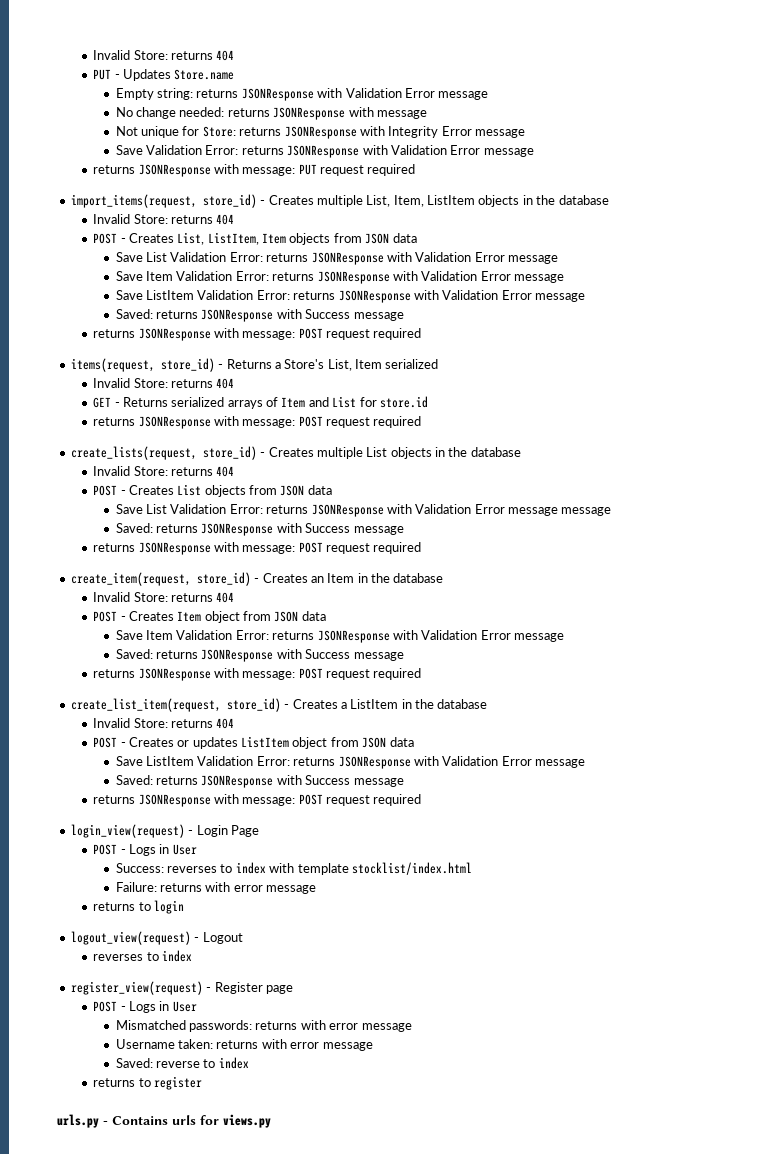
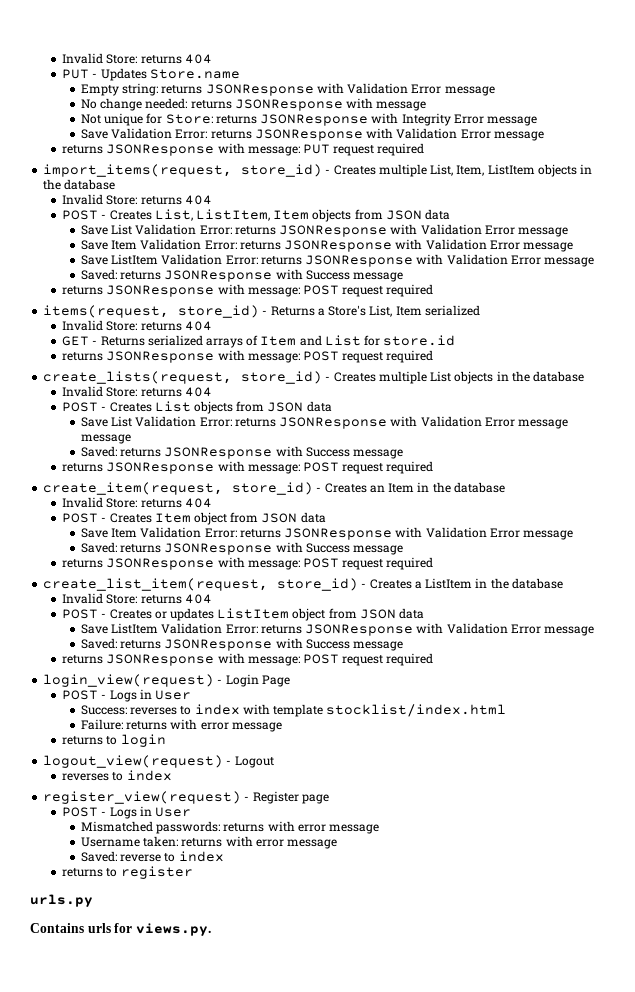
- urls.py - Contains urls for views.py
+ urls.py
+ Contains urls for views.py.

